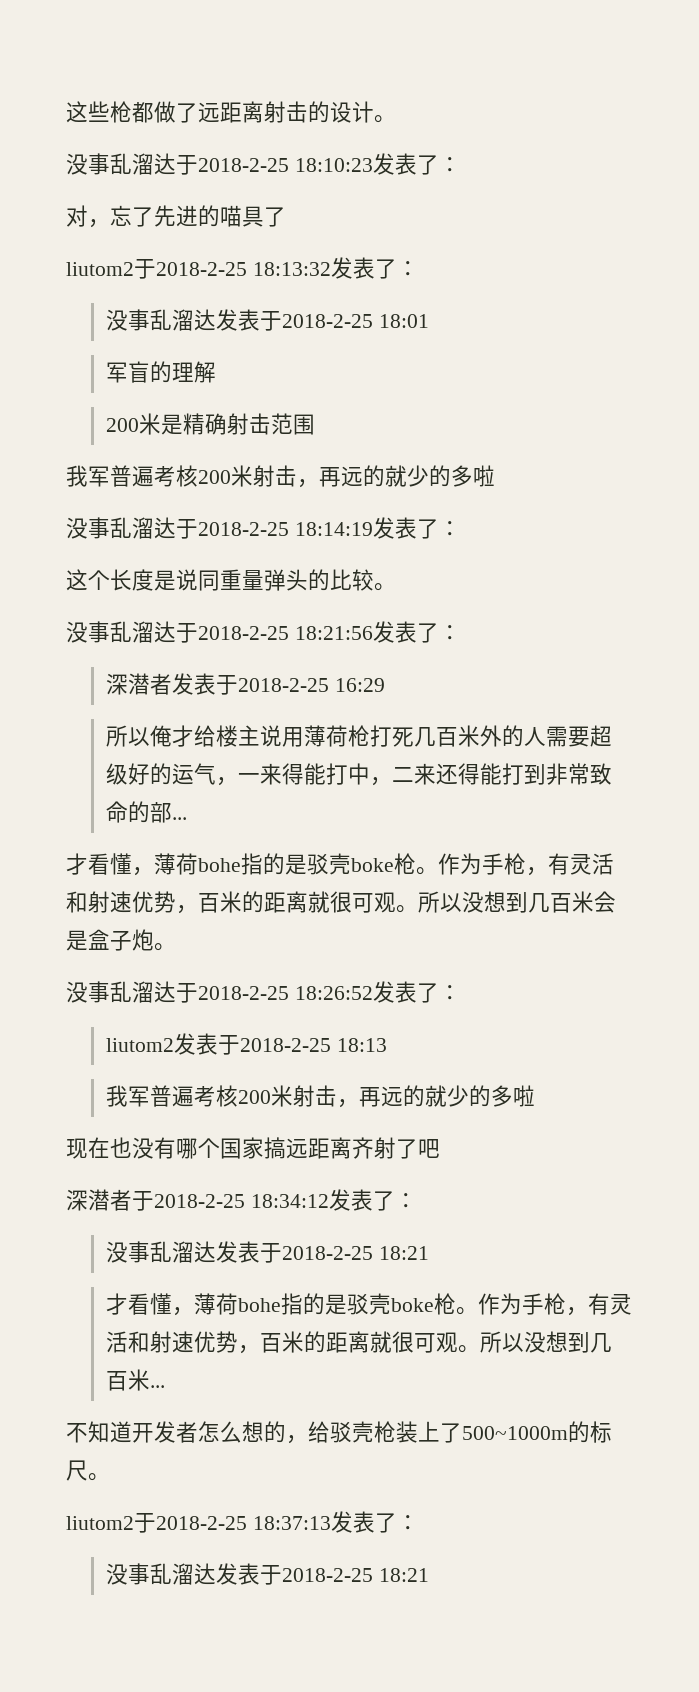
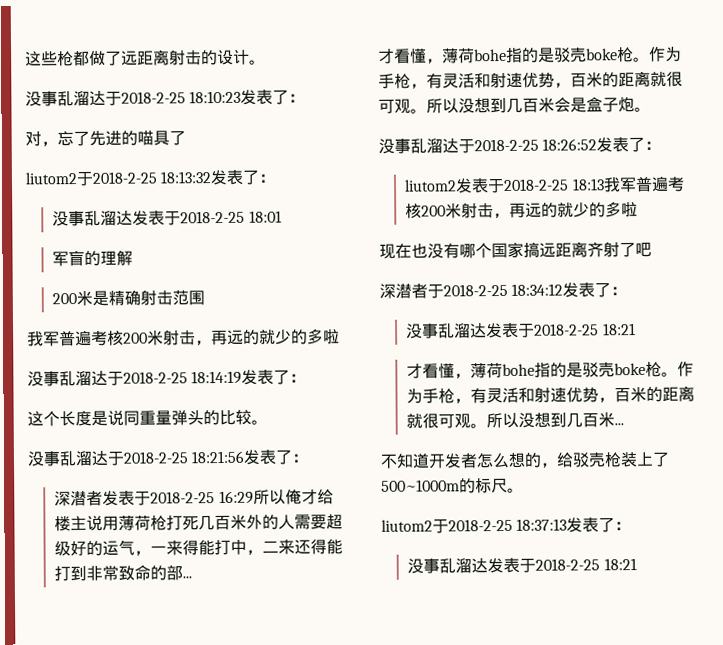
- 深潜者发表于2018-2-25 16:29
- 所以俺才给楼主说用薄荷枪打死几百米外的人需要超级好的运气，一来得能打中，二来还得能打到非常致命的部...
+ 深潜者发表于2018-2-25 16:29所以俺才给楼主说用薄荷枪打死几百米外的人需要超级好的运气，一来得能打中，二来还得能打到非常致命的部...
- liutom2发表于2018-2-25 18:13
- 我军普遍考核200米射击，再远的就少的多啦
+ liutom2发表于2018-2-25 18:13我军普遍考核200米射击，再远的就少的多啦

